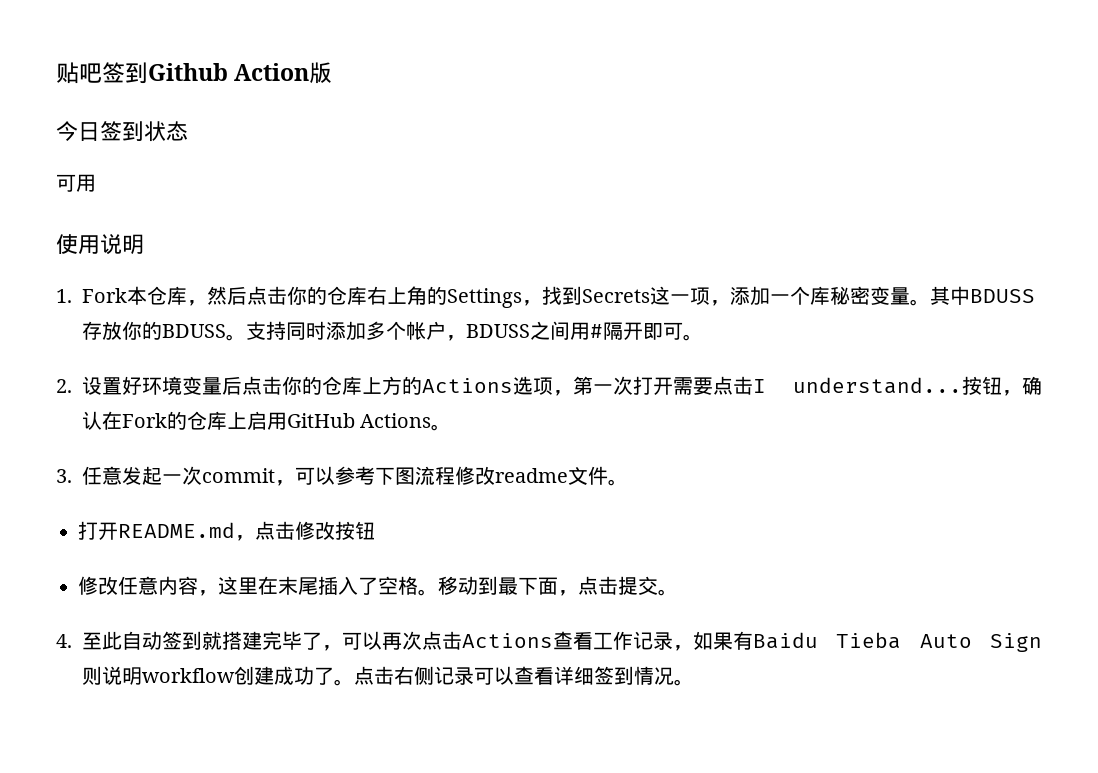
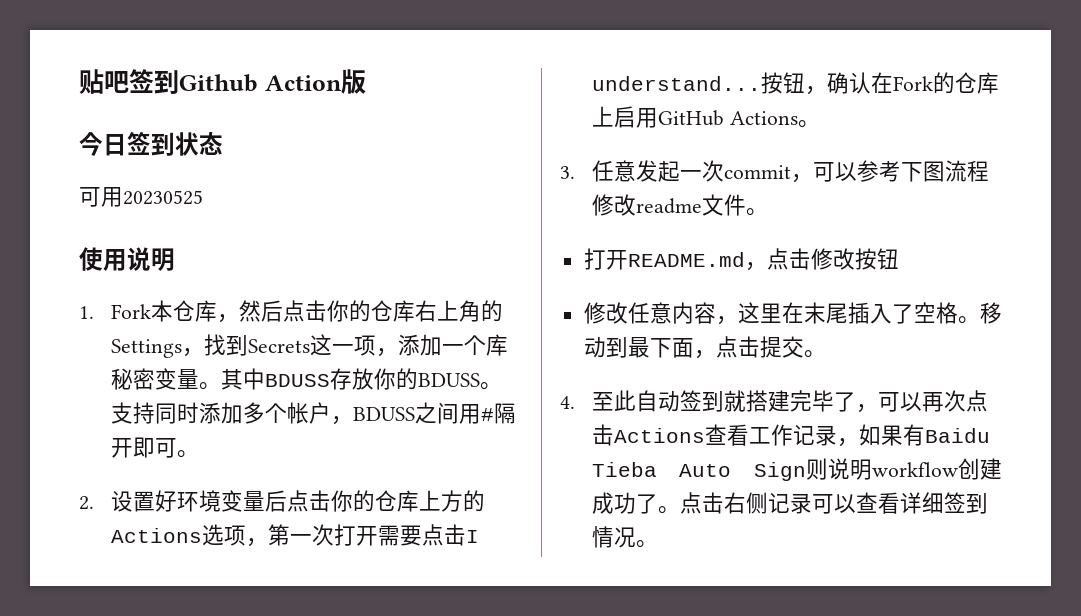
- 可用
+ 可用20230525

